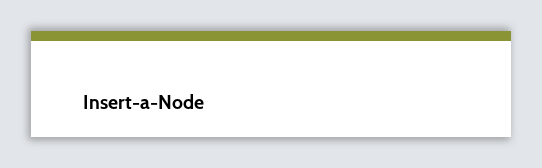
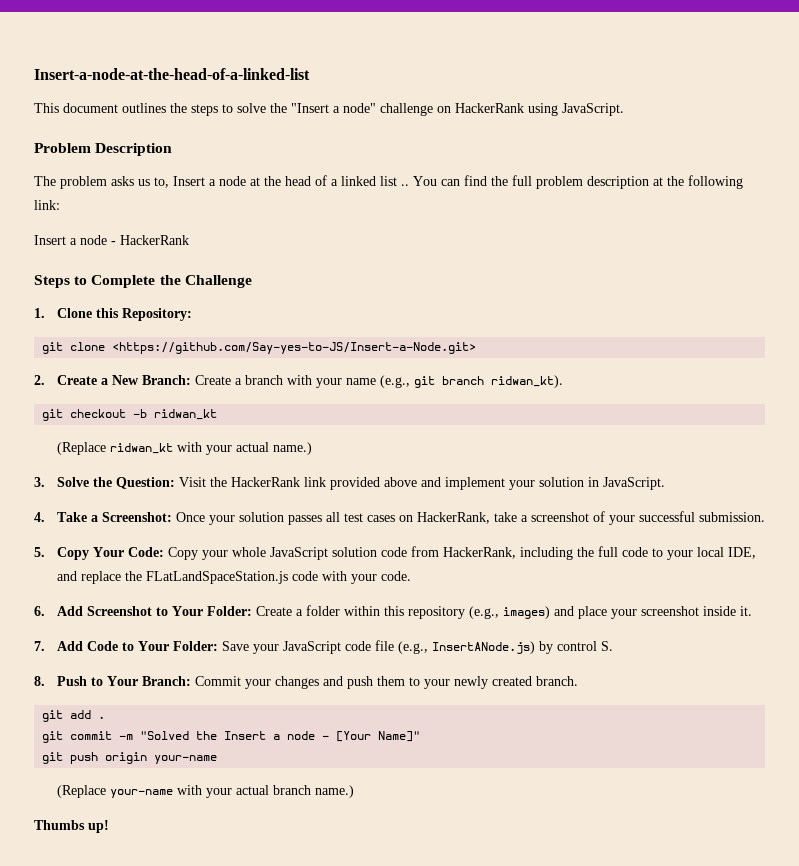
- Insert-a-Node
+ Insert-a-node-at-the-head-of-a-linked-list
+ This document outlines the steps to solve the "Insert a node" challenge on HackerRank using JavaScript.
+ Problem Description
+ The problem asks us to, Insert a node at the head of a linked list .. You can find the full problem description at the following link:
+ Insert a node - HackerRank
+ Steps to Complete the Challenge
+ 1. Clone this Repository:
+ git clone <https://github.com/Say-yes-to-JS/Insert-a-Node.git>
+ 2. Create a New Branch: Create a branch with your name (e.g., git branch ridwan_kt).
+ git checkout -b ridwan_kt
+ (Replace ridwan_kt with your actual name.)
+ 3. Solve the Question: Visit the HackerRank link provided above and implement your solution in JavaScript.
+ 4. Take a Screenshot: Once your solution passes all test cases on HackerRank, take a screenshot of your successful submission.
+ 5. Copy Your Code: Copy your whole JavaScript solution code from HackerRank, including the full code to your local IDE, and replace the FLatLandSpaceStation.js code with your code.
+ 6. Add Screenshot to Your Folder: Create a folder within this repository (e.g., images) and place your screenshot inside it.
+ 7. Add Code to Your Folder: Save your JavaScript code file (e.g., InsertANode.js) by control S.
+ 8. Push to Your Branch: Commit your changes and push them to your newly created branch.
+ git add .
+ git commit -m "Solved the Insert a node - [Your Name]"
+ git push origin your-name
+ (Replace your-name with your actual branch name.)
+ Thumbs up!

